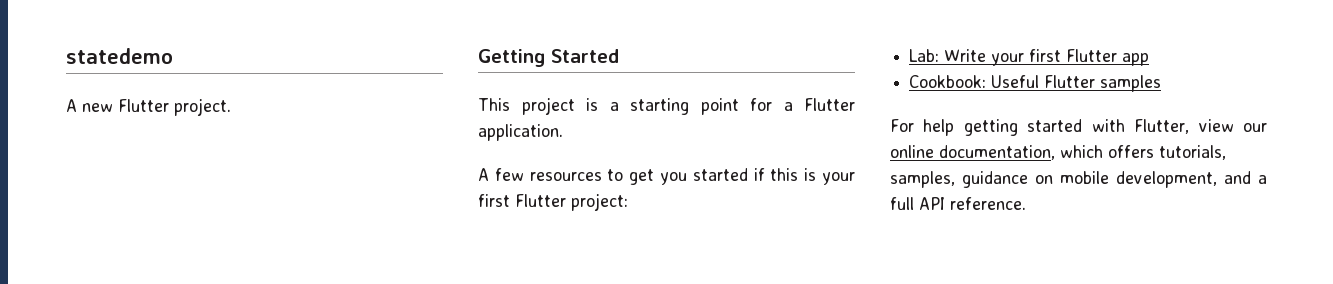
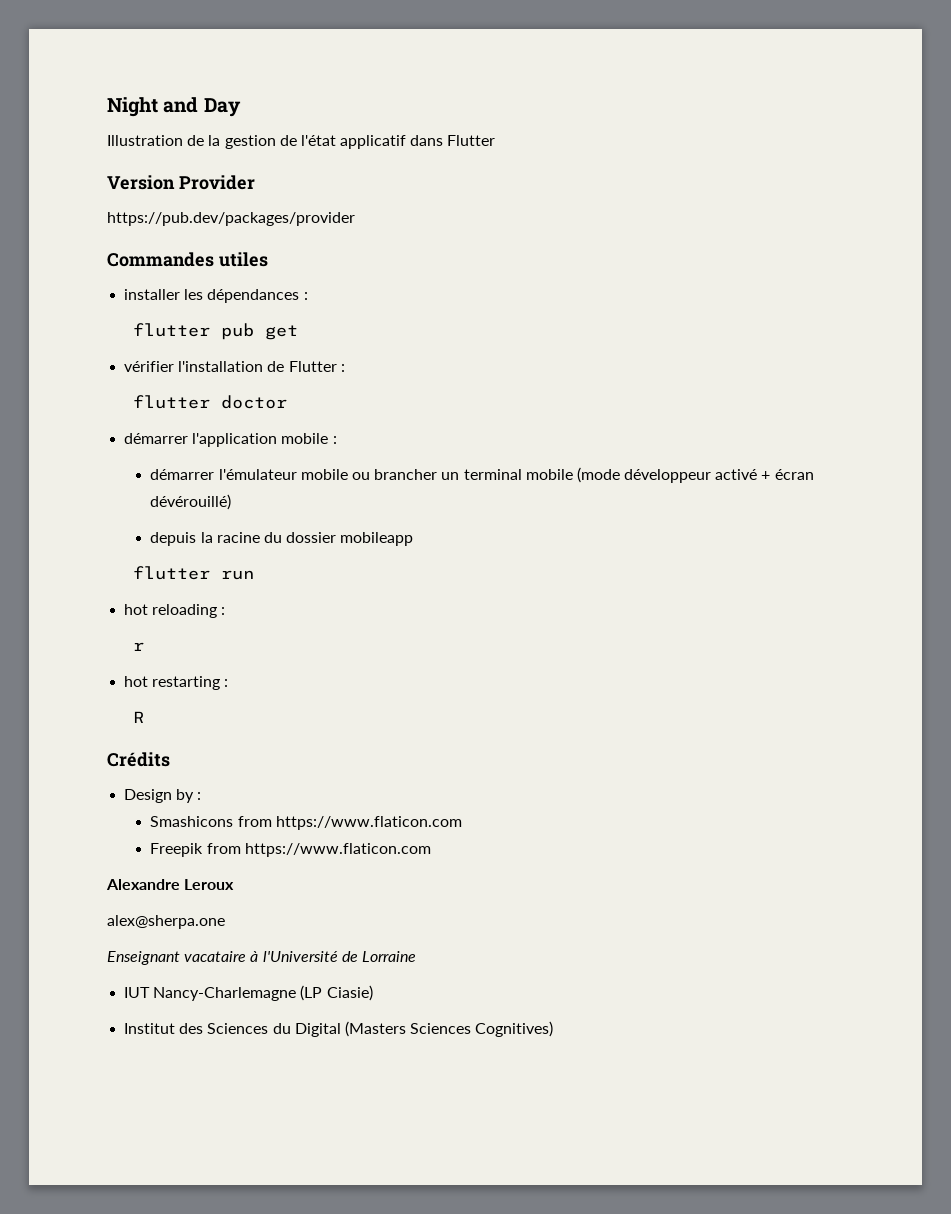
- statedemo
- A new Flutter project.
- Getting Started
- This project is a starting point for a Flutter application.
- A few resources to get you started if this is your first Flutter project:
- Lab: Write your first Flutter app
- Cookbook: Useful Flutter samples
- For help getting started with Flutter, view our online documentation, which offers tutorials, samples, guidance on mobile development, and a full API reference.
+ Night and Day
+ Illustration de la gestion de l'état applicatif dans Flutter
+ Version Provider
+ https://pub.dev/packages/provider
+ Commandes utiles
+ installer les dépendances :
+ flutter pub get
+ vérifier l'installation de Flutter :
+ flutter doctor
+ démarrer l'application mobile :
+ démarrer l'émulateur mobile ou brancher un terminal mobile (mode développeur activé + écran dévérouillé)
+ depuis la racine du dossier mobileapp
+ flutter run
+ hot reloading :
+ r
+ hot restarting :
+ R
+ Crédits
+ Design by :
+ Smashicons from https://www.flaticon.com
+ Freepik from https://www.flaticon.com
+ Alexandre Leroux
+ alex@sherpa.one
+ Enseignant vacataire à l'Université de Lorraine
+ IUT Nancy-Charlemagne (LP Ciasie)
+ Institut des Sciences du Digital (Masters Sciences Cognitives)

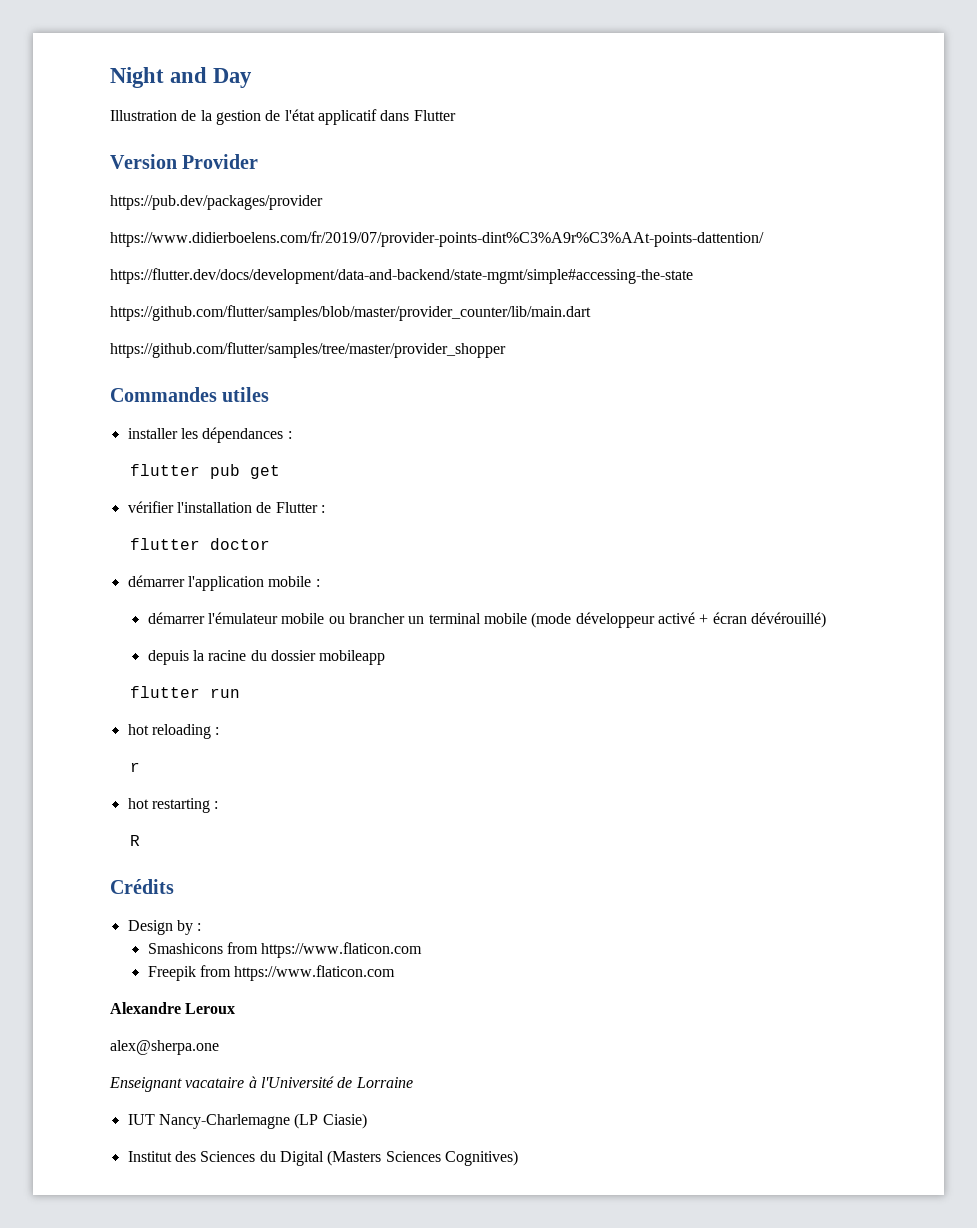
+ https://www.didierboelens.com/fr/2019/07/provider-points-dint%C3%A9r%C3%AAt-points-dattention/
+ https://flutter.dev/docs/development/data-and-backend/state-mgmt/simple#accessing-the-state
+ https://github.com/flutter/samples/blob/master/provider_counter/lib/main.dart
+ https://github.com/flutter/samples/tree/master/provider_shopper

